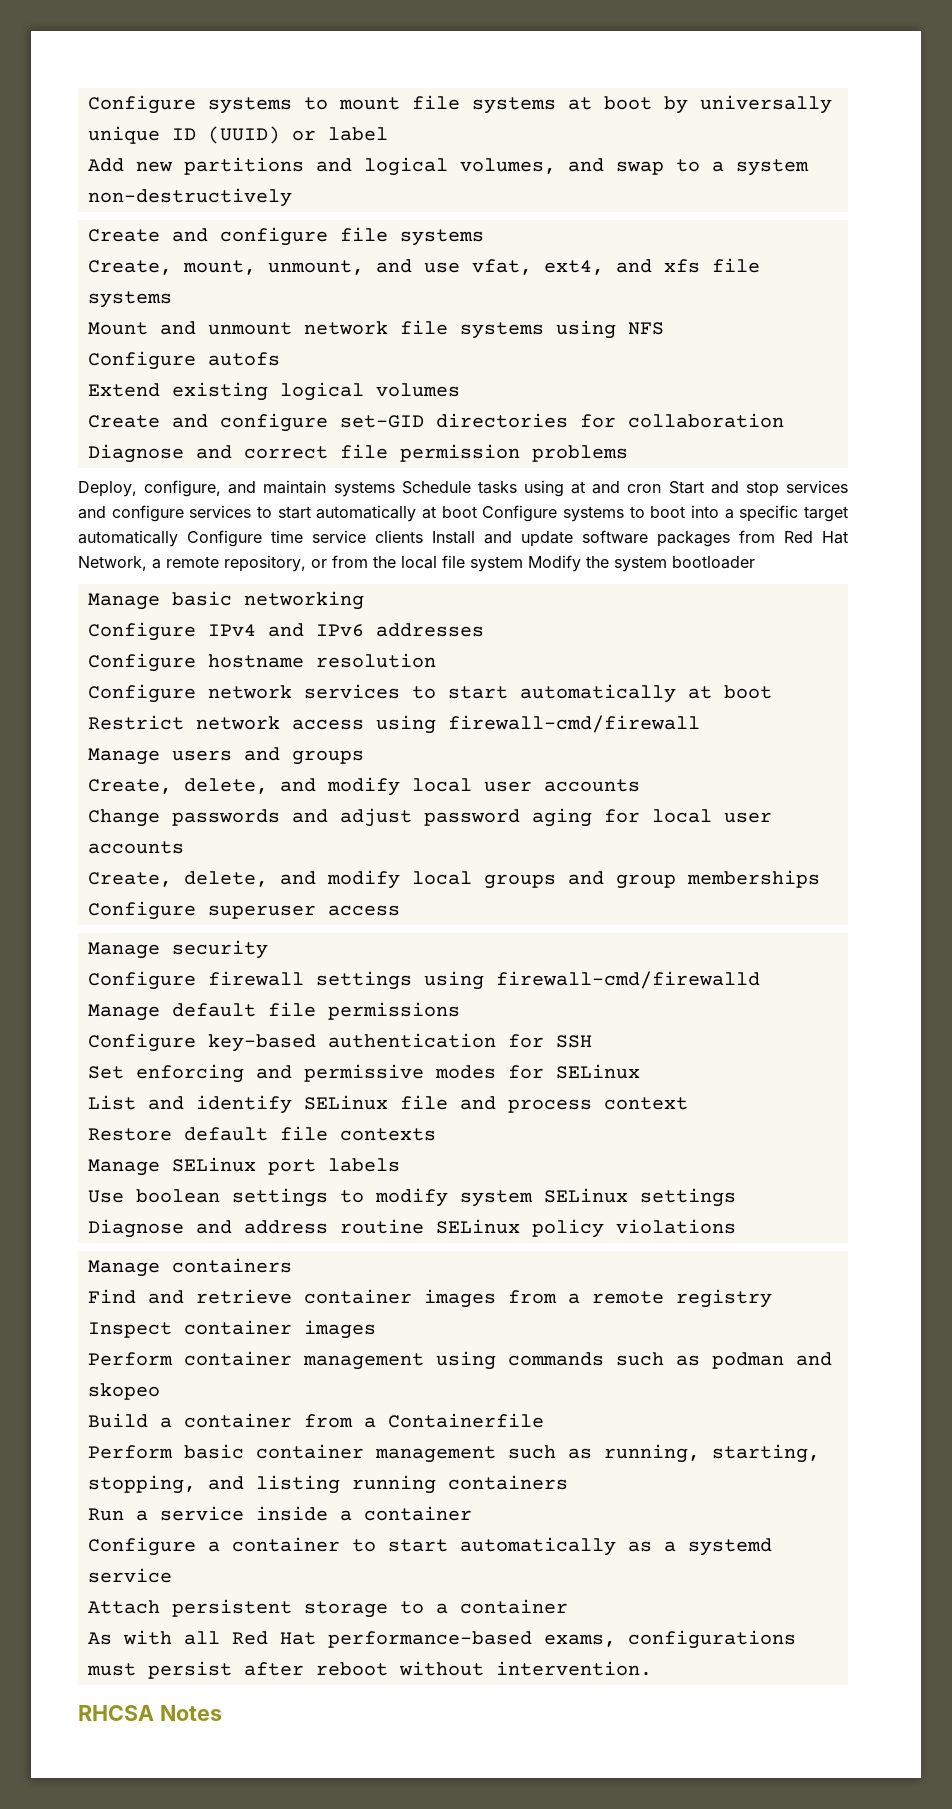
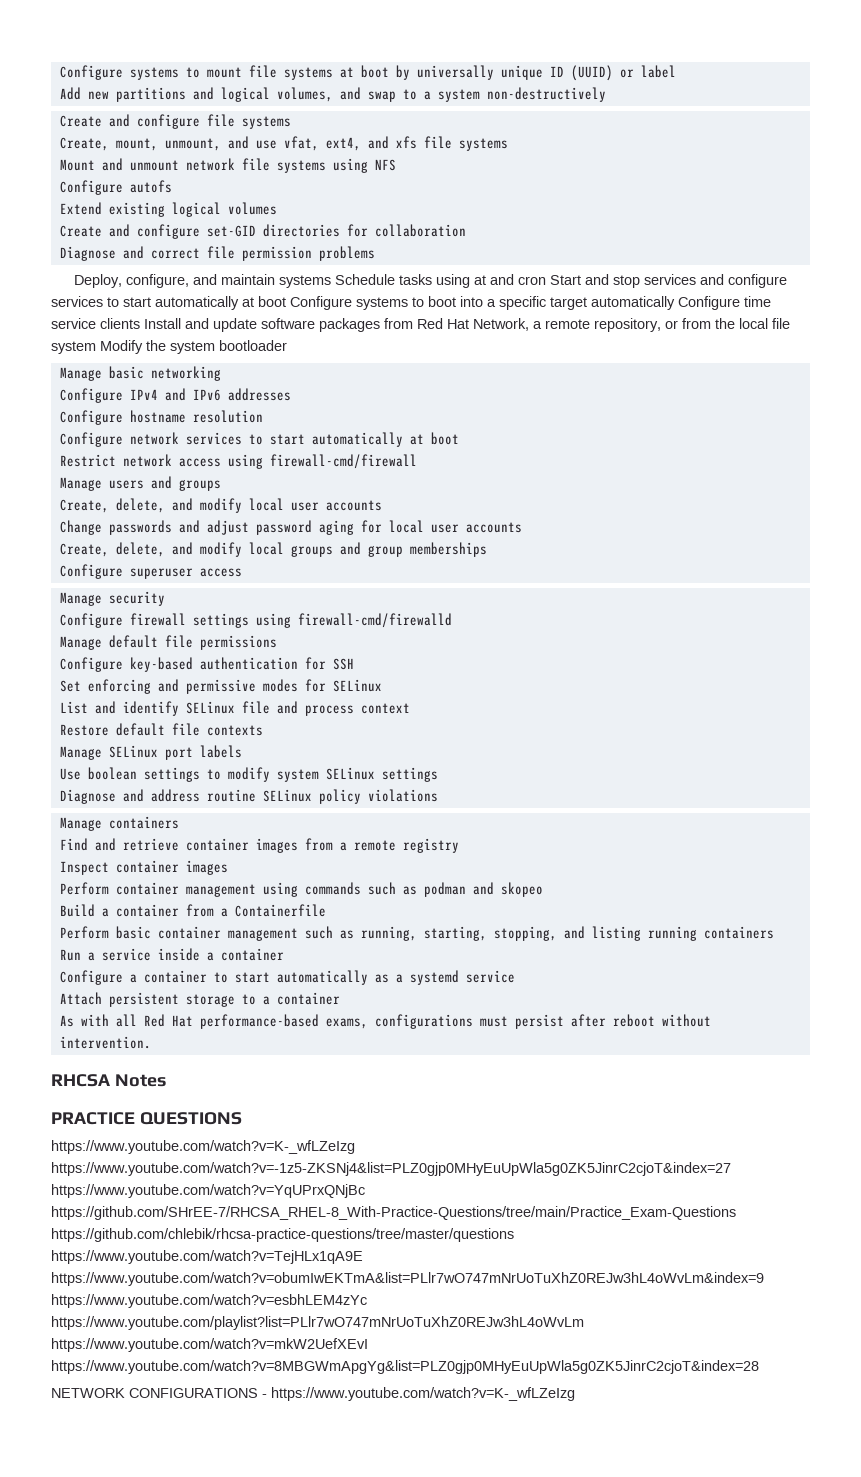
+ PRACTICE QUESTIONS
+ https://www.youtube.com/watch?v=K-_wfLZeIzg https://www.youtube.com/watch?v=-1z5-ZKSNj4&list=PLZ0gjp0MHyEuUpWla5g0ZK5JinrC2cjoT&index=27 https://www.youtube.com/watch?v=YqUPrxQNjBc https://github.com/SHrEE-7/RHCSA_RHEL-8_With-Practice-Questions/tree/main/Practice_Exam-Questions https://github.com/chlebik/rhcsa-practice-questions/tree/master/questions https://www.youtube.com/watch?v=TejHLx1qA9E https://www.youtube.com/watch?v=obumIwEKTmA&list=PLlr7wO747mNrUoTuXhZ0REJw3hL4oWvLm&index=9 https://www.youtube.com/watch?v=esbhLEM4zYc https://www.youtube.com/playlist?list=PLlr7wO747mNrUoTuXhZ0REJw3hL4oWvLm https://www.youtube.com/watch?v=mkW2UefXEvI https://www.youtube.com/watch?v=8MBGWmApgYg&list=PLZ0gjp0MHyEuUpWla5g0ZK5JinrC2cjoT&index=28
+ NETWORK CONFIGURATIONS - https://www.youtube.com/watch?v=K-_wfLZeIzg

